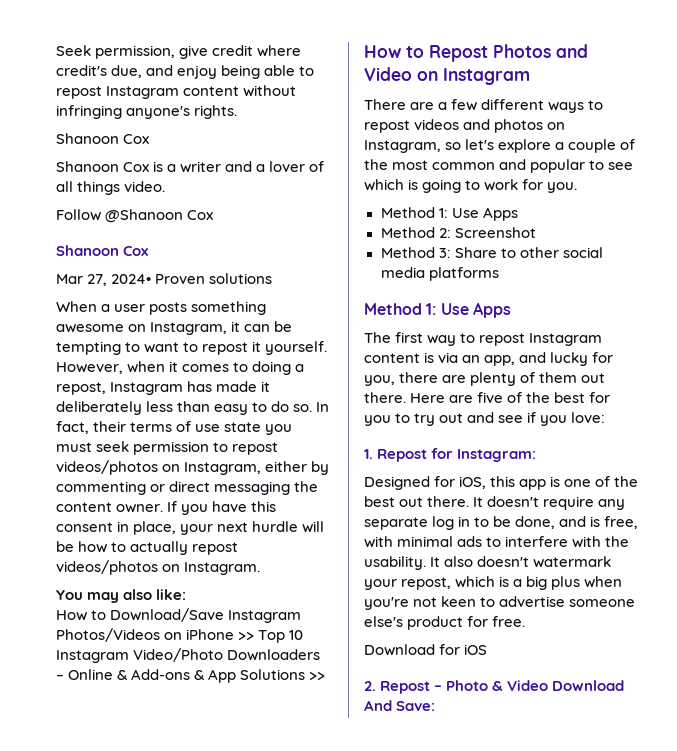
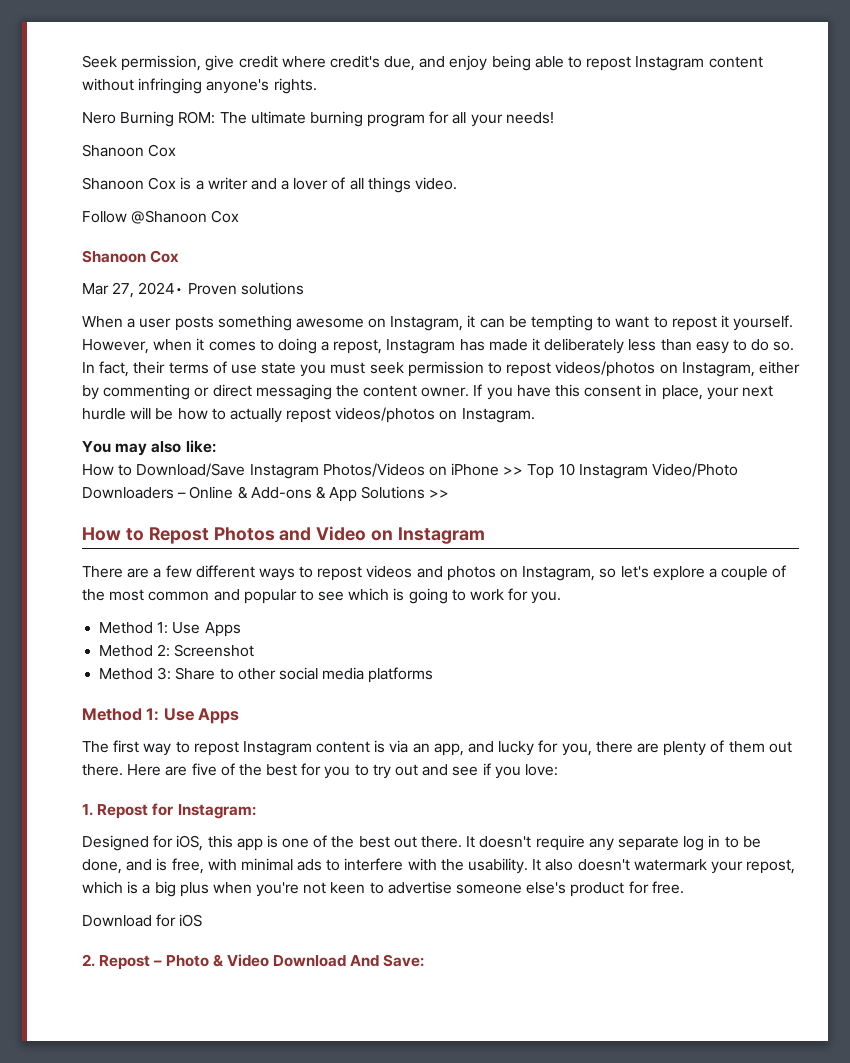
+ Nero Burning ROM: The ultimate burning program for all your needs!

